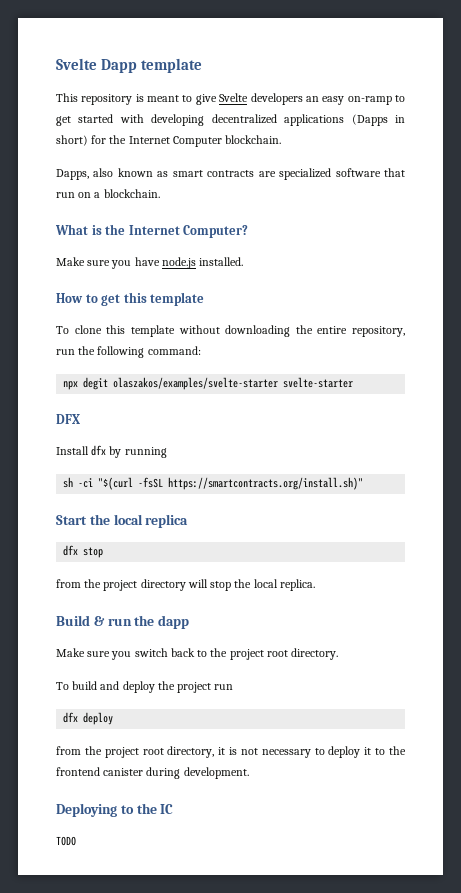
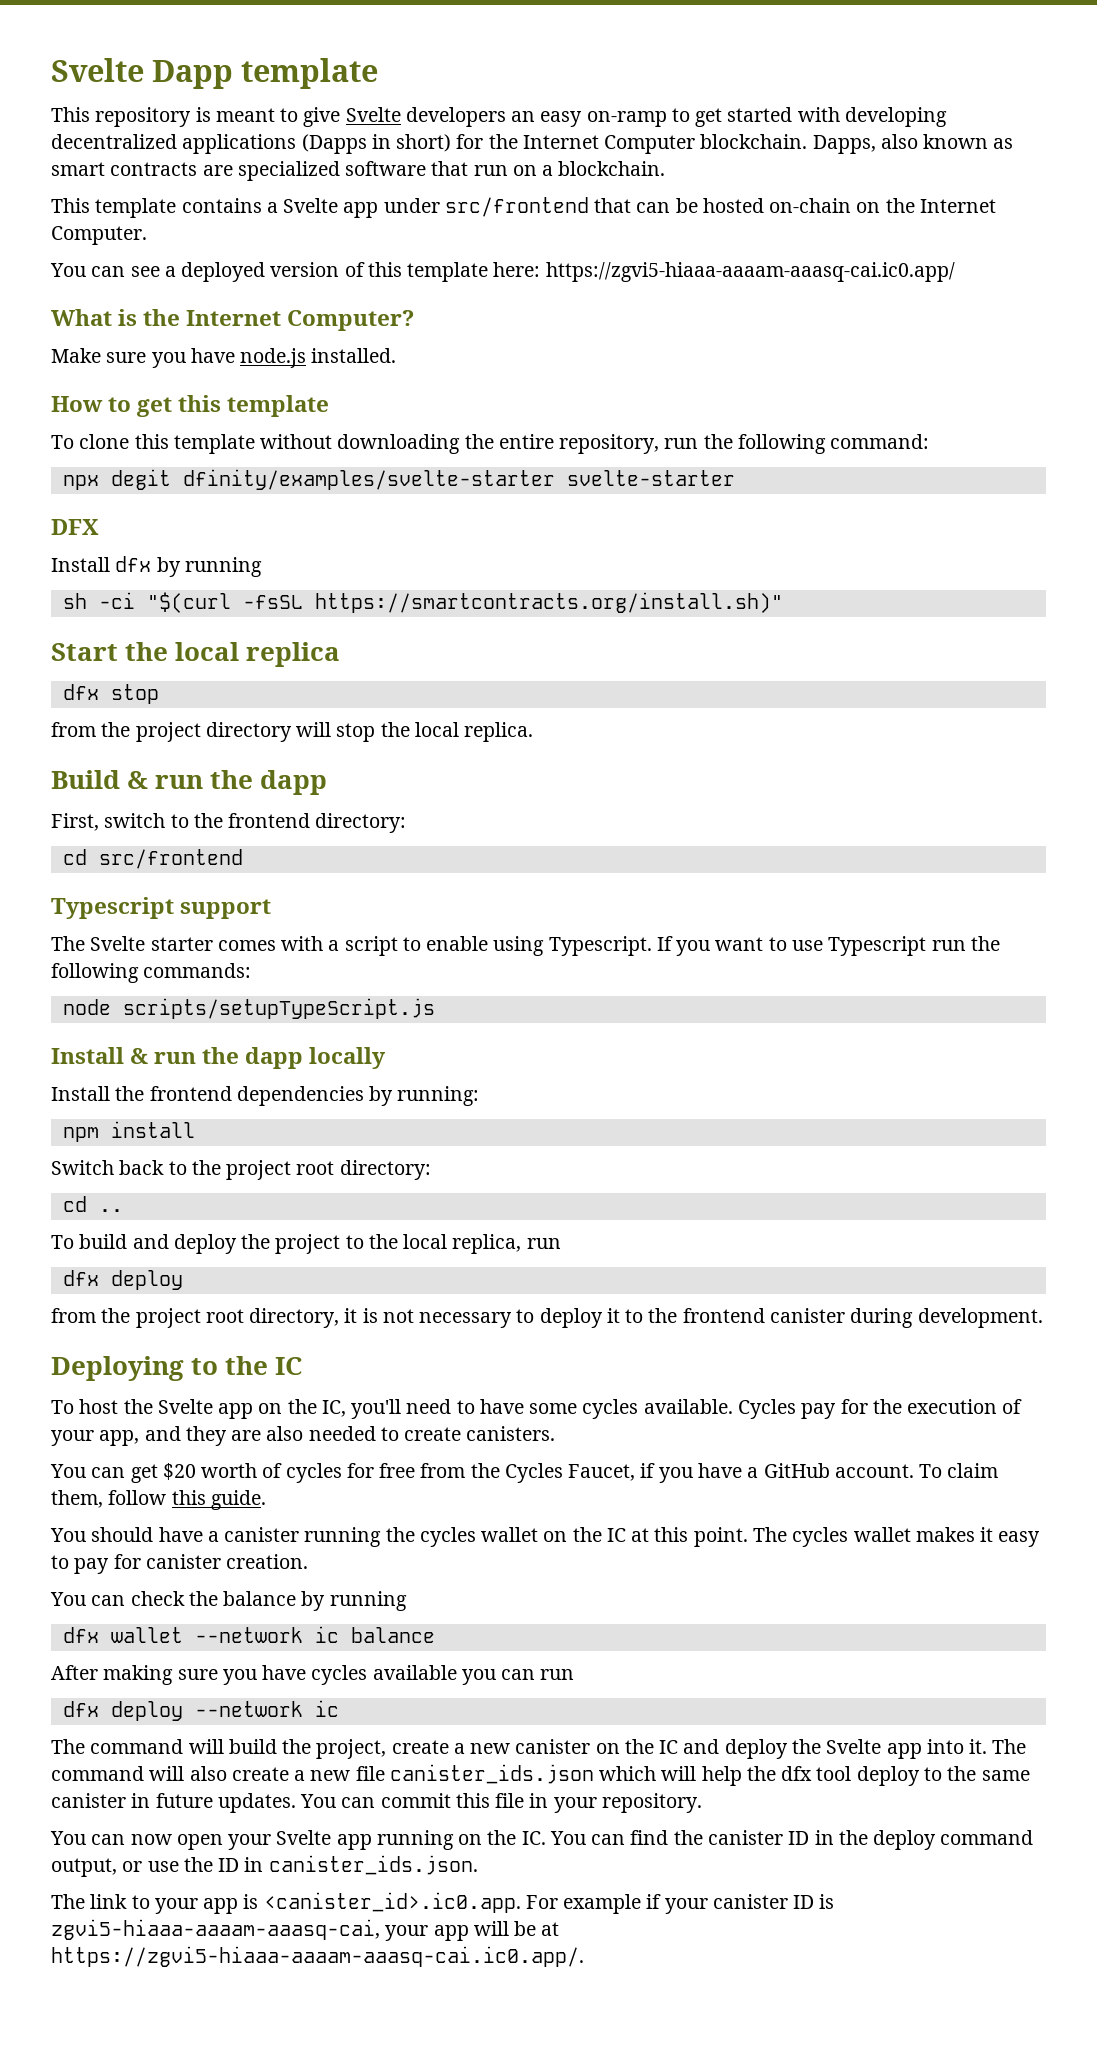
- This repository is meant to give Svelte developers an easy on-ramp to get started with developing decentralized applications (Dapps in short) for the Internet Computer blockchain.
- Dapps, also known as smart contracts are specialized software that run on a blockchain.
+ This repository is meant to give Svelte developers an easy on-ramp to get started with developing decentralized applications (Dapps in short) for the Internet Computer blockchain. Dapps, also known as smart contracts are specialized software that run on a blockchain.
+ This template contains a Svelte app under src/frontend that can be hosted on-chain on the Internet Computer.
+ You can see a deployed version of this template here: https://zgvi5-hiaaa-aaaam-aaasq-cai.ic0.app/
- npx degit olaszakos/examples/svelte-starter svelte-starter
+ npx degit dfinity/examples/svelte-starter svelte-starter
- Make sure you switch back to the project root directory.
+ First, switch to the frontend directory:
+ cd src/frontend
+ Typescript support
+ The Svelte starter comes with a script to enable using Typescript. If you want to use Typescript run the following commands:
+ node scripts/setupTypeScript.js
+ Install & run the dapp locally
+ Install the frontend dependencies by running:
+ npm install
+ Switch back to the project root directory:
+ cd ..
- To build and deploy the project run
+ To build and deploy the project to the local replica, run
- TODO
+ To host the Svelte app on the IC, you'll need to have some cycles available. Cycles pay for the execution of your app, and they are also needed to create canisters.
+ You can get $20 worth of cycles for free from the Cycles Faucet, if you have a GitHub account. To claim them, follow this guide.
+ You should have a canister running the cycles wallet on the IC at this point. The cycles wallet makes it easy to pay for canister creation.
+ You can check the balance by running
+ dfx wallet --network ic balance
+ After making sure you have cycles available you can run
+ dfx deploy --network ic
+ The command will build the project, create a new canister on the IC and deploy the Svelte app into it. The command will also create a new file canister_ids.json which will help the dfx tool deploy to the same canister in future updates. You can commit this file in your repository.
+ You can now open your Svelte app running on the IC. You can find the canister ID in the deploy command output, or use the ID in canister_ids.json.
+ The link to your app is <canister_id>.ic0.app. For example if your canister ID is zgvi5-hiaaa-aaaam-aaasq-cai, your app will be at https://zgvi5-hiaaa-aaaam-aaasq-cai.ic0.app/.

